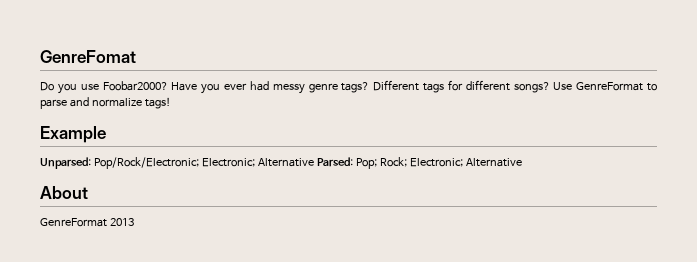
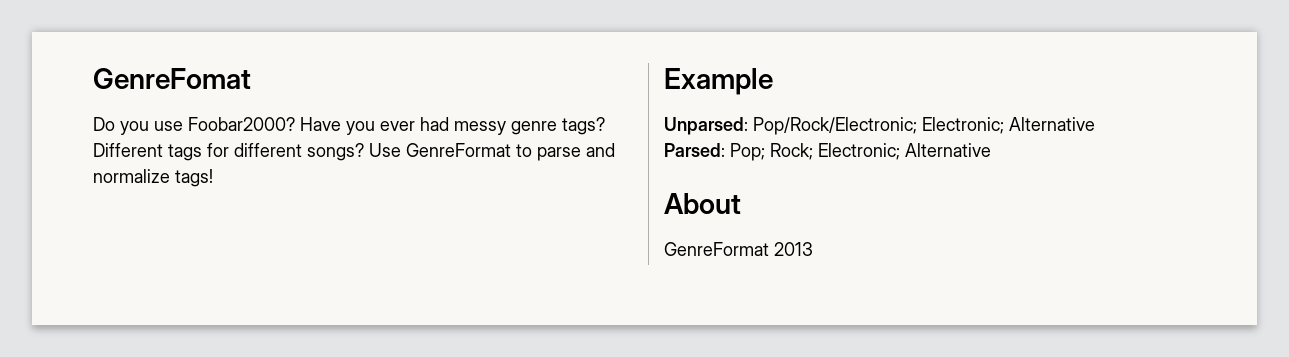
- Unparsed: Pop/Rock/Electronic; Electronic; Alternative Parsed: Pop; Rock; Electronic; Alternative
+ Unparsed: Pop/Rock/Electronic; Electronic; Alternative
+ Parsed: Pop; Rock; Electronic; Alternative

